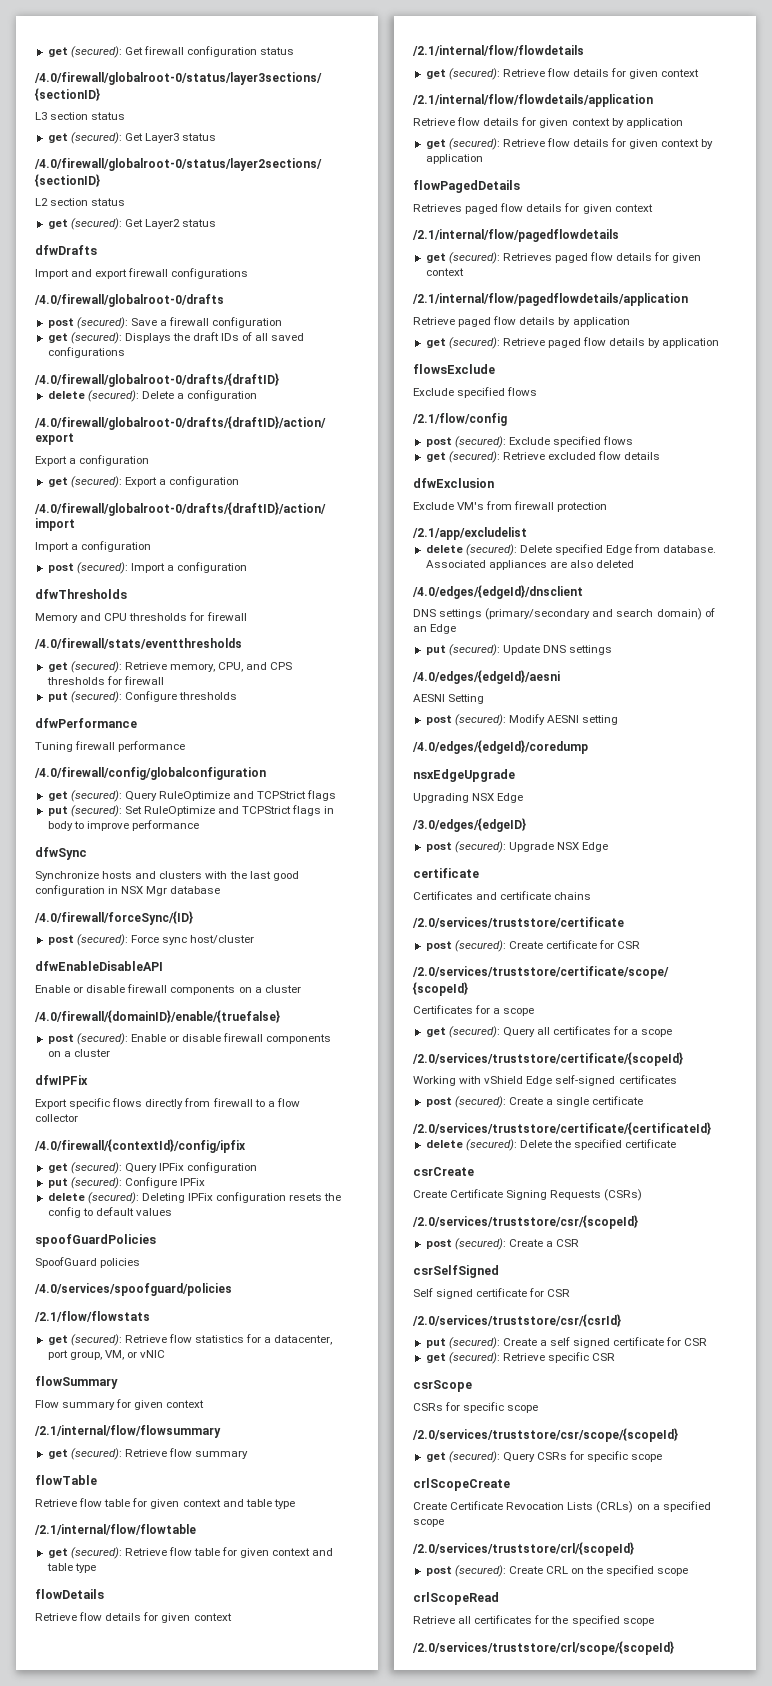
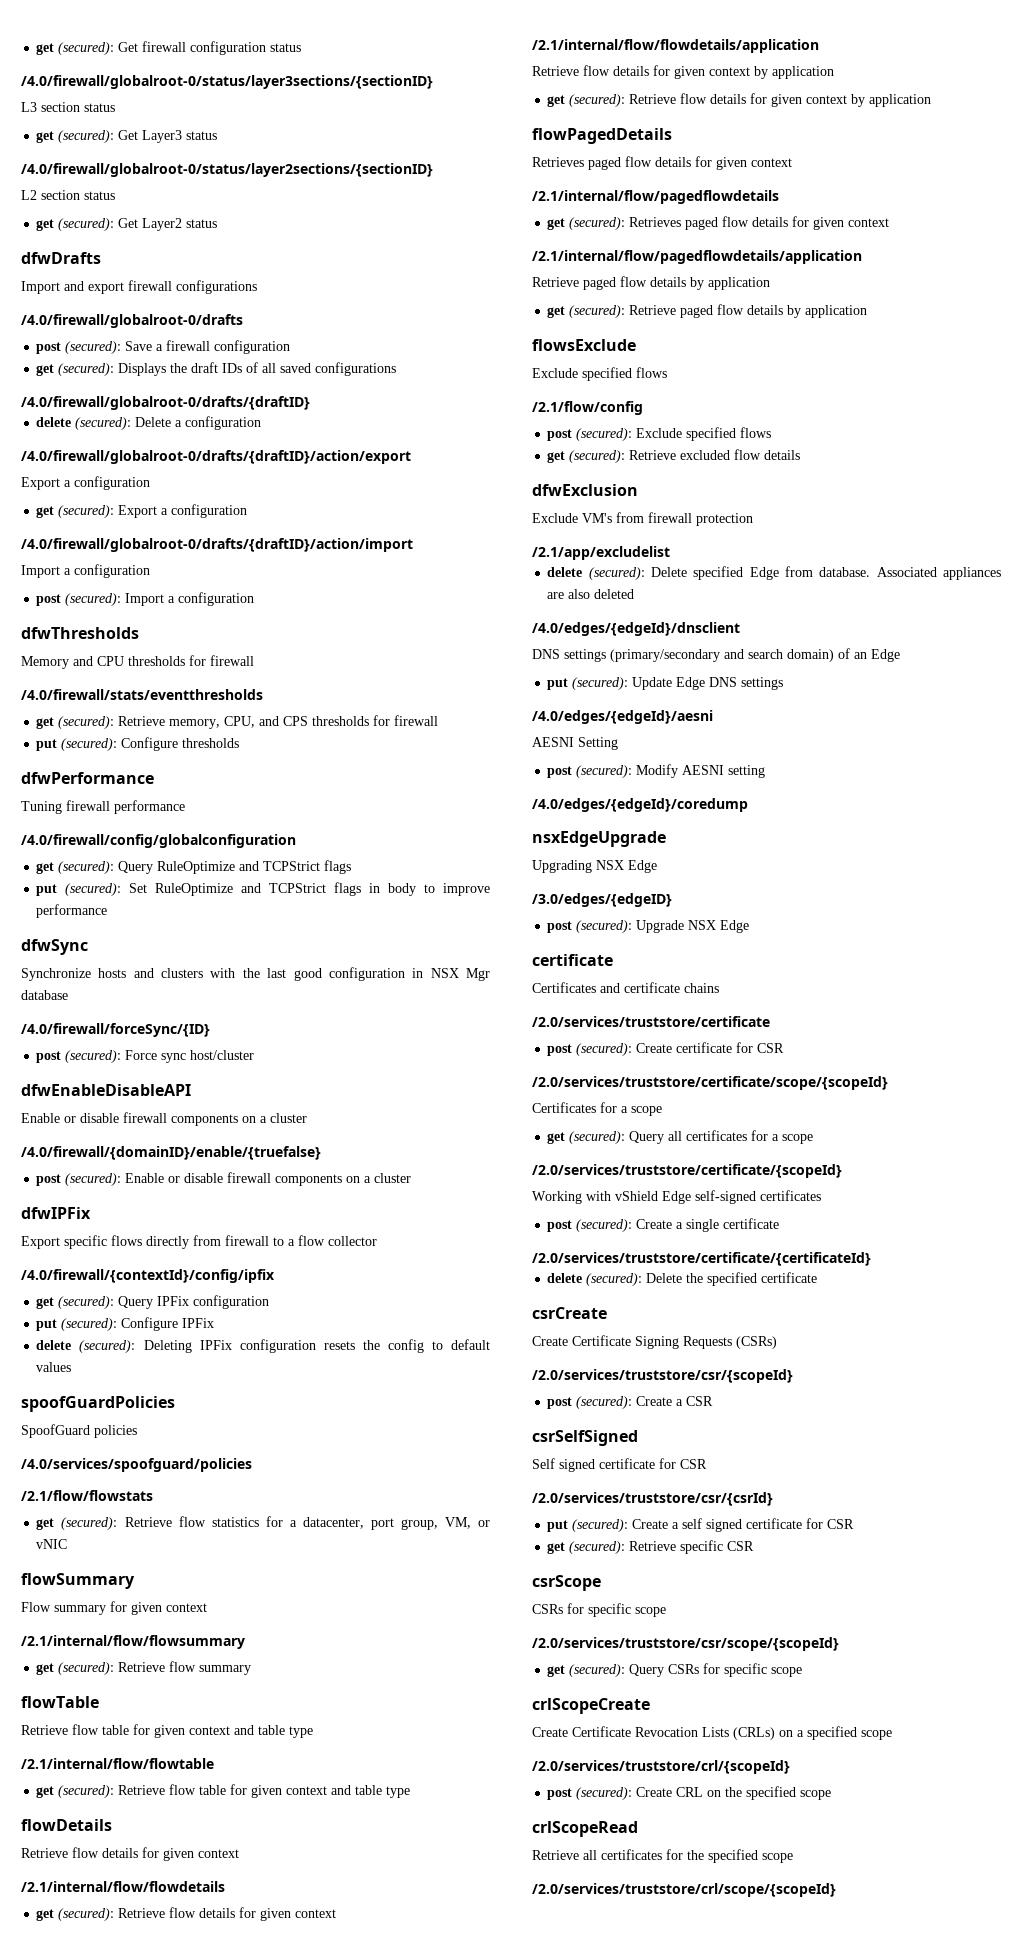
- put (secured): Update DNS settings
+ put (secured): Update Edge DNS settings

